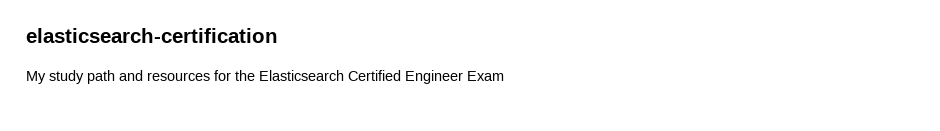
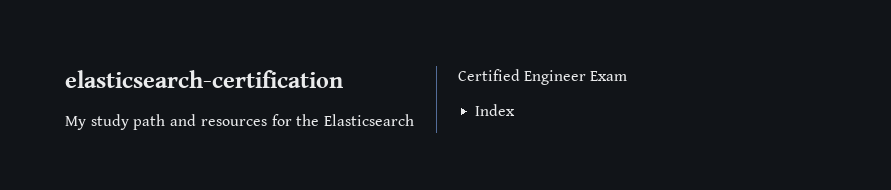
+ Index

